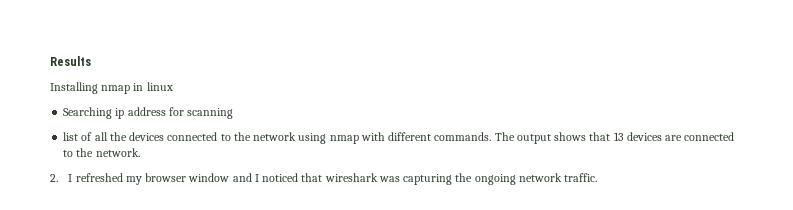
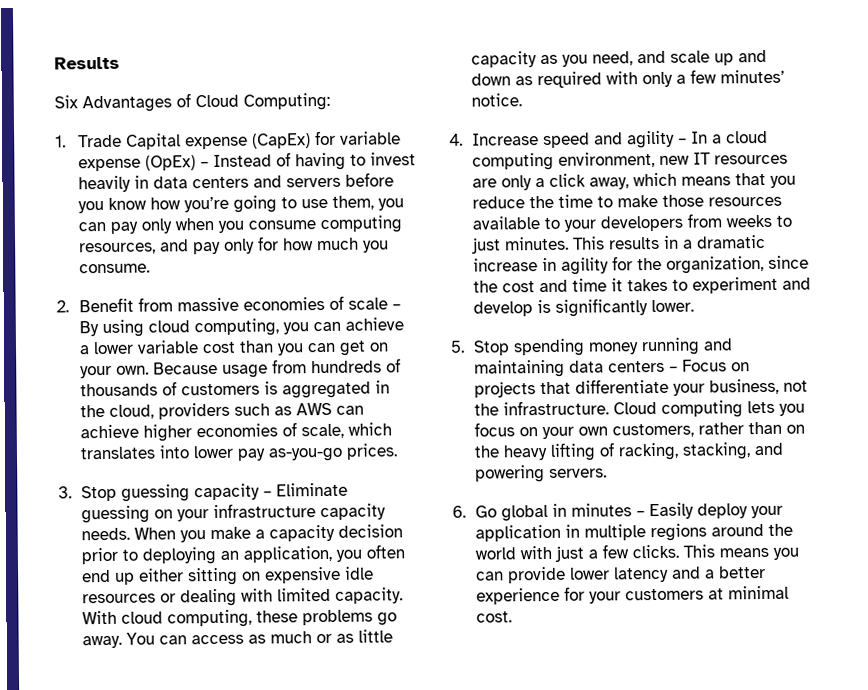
- Installing nmap in linux
- Searching ip address for scanning
- list of all the devices connected to the network using nmap with different commands. The output shows that 13 devices are connected to the network.
- 2. I refreshed my browser window and I noticed that wireshark was capturing the ongoing network traffic.
+ Six Advantages of Cloud Computing:
+ 1. Trade Capital expense (CapEx) for variable expense (OpEx) – Instead of having to invest heavily in data centers and servers before you know how you’re going to use them, you can pay only when you consume computing resources, and pay only for how much you consume.
+ 2. Benefit from massive economies of scale – By using cloud computing, you can achieve a lower variable cost than you can get on your own. Because usage from hundreds of thousands of customers is aggregated in the cloud, providers such as AWS can achieve higher economies of scale, which translates into lower pay as-you-go prices.
+ 3. Stop guessing capacity – Eliminate guessing on your infrastructure capacity needs. When you make a capacity decision prior to deploying an application, you often end up either sitting on expensive idle resources or dealing with limited capacity. With cloud computing, these problems go away. You can access as much or as little capacity as you need, and scale up and down as required with only a few minutes’ notice.
+ 4. Increase speed and agility – In a cloud computing environment, new IT resources are only a click away, which means that you reduce the time to make those resources available to your developers from weeks to just minutes. This results in a dramatic increase in agility for the organization, since the cost and time it takes to experiment and develop is significantly lower.
+ 5. Stop spending money running and maintaining data centers – Focus on projects that differentiate your business, not the infrastructure. Cloud computing lets you focus on your own customers, rather than on the heavy lifting of racking, stacking, and powering servers.
+ 6. Go global in minutes – Easily deploy your application in multiple regions around the world with just a few clicks. This means you can provide lower latency and a better experience for your customers at minimal cost.

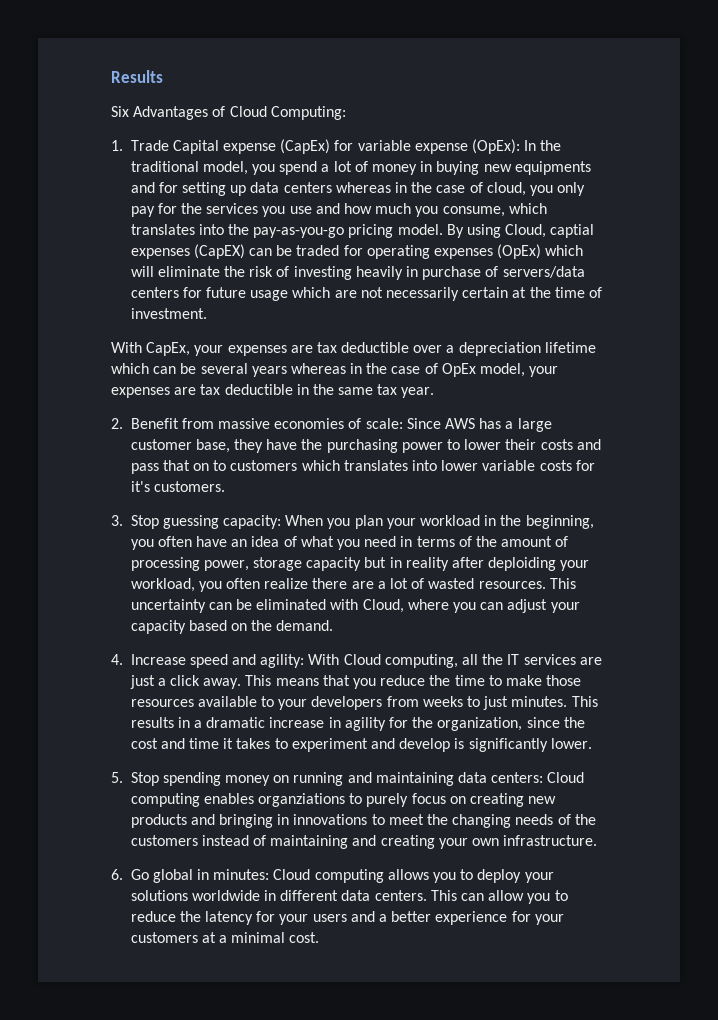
- 1. Trade Capital expense (CapEx) for variable expense (OpEx) – Instead of having to invest heavily in data centers and servers before you know how you’re going to use them, you can pay only when you consume computing resources, and pay only for how much you consume.
+ 1. Trade Capital expense (CapEx) for variable expense (OpEx): In the traditional model, you spend a lot of money in buying new equipments and for setting up data centers whereas in the case of cloud, you only pay for the services you use and how much you consume, which translates into the pay-as-you-go pricing model. By using Cloud, captial expenses (CapEX) can be traded for operating expenses (OpEx) which will eliminate the risk of investing heavily in purchase of servers/data centers for future usage which are not necessarily certain at the time of investment.
+ With CapEx, your expenses are tax deductible over a depreciation lifetime which can be several years whereas in the case of OpEx model, your expenses are tax deductible in the same tax year.
- 2. Benefit from massive economies of scale – By using cloud computing, you can achieve a lower variable cost than you can get on your own. Because usage from hundreds of thousands of customers is aggregated in the cloud, providers such as AWS can achieve higher economies of scale, which translates into lower pay as-you-go prices.
- 3. Stop guessing capacity – Eliminate guessing on your infrastructure capacity needs. When you make a capacity decision prior to deploying an application, you often end up either sitting on expensive idle resources or dealing with limited capacity. With cloud computing, these problems go away. You can access as much or as little capacity as you need, and scale up and down as required with only a few minutes’ notice.
- 4. Increase speed and agility – In a cloud computing environment, new IT resources are only a click away, which means that you reduce the time to make those resources available to your developers from weeks to just minutes.
+ 2. Benefit from massive economies of scale: Since AWS has a large customer base, they have the purchasing power to lower their costs and pass that on to customers which translates into lower variable costs for it's customers.
+ 3. Stop guessing capacity: When you plan your workload in the beginning, you often have an idea of what you need in terms of the amount of processing power, storage capacity but in reality after deploiding your workload, you often realize there are a lot of wasted resources. This uncertainty can be eliminated with Cloud, where you can adjust your capacity based on the demand.
+ 4. Increase speed and agility: With Cloud computing, all the IT services are just a click away. This means that you reduce the time to make those resources available to your developers from weeks to just minutes.
- 5. Stop spending money running and maintaining data centers – Focus on projects that differentiate your business, not the infrastructure. Cloud computing lets you focus on your own customers, rather than on the heavy lifting of racking, stacking, and powering servers.
- 6. Go global in minutes – Easily deploy your application in multiple regions around the world with just a few clicks. This means you can provide lower latency and a better experience for your customers at minimal cost.
+ 5. Stop spending money on running and maintaining data centers: Cloud computing enables organziations to purely focus on creating new products and bringing in innovations to meet the changing needs of the customers instead of maintaining and creating your own infrastructure.
+ 6. Go global in minutes: Cloud computing allows you to deploy your solutions worldwide in different data centers. This can allow you to reduce the latency for your users and a better experience for your customers at a minimal cost.

